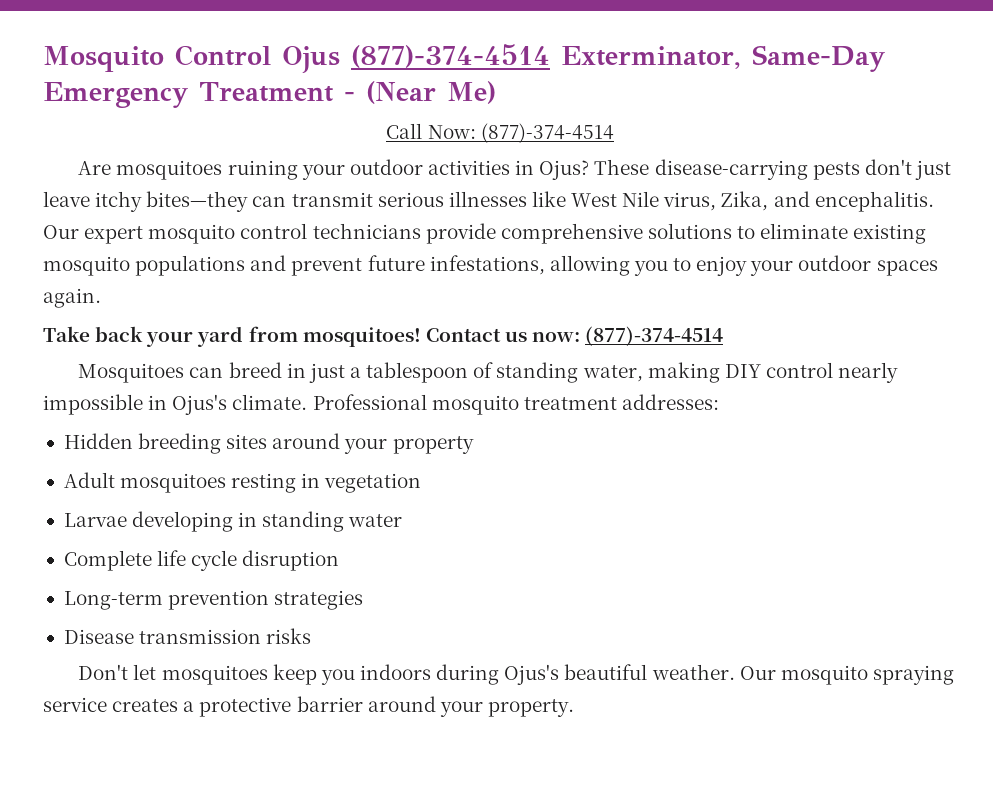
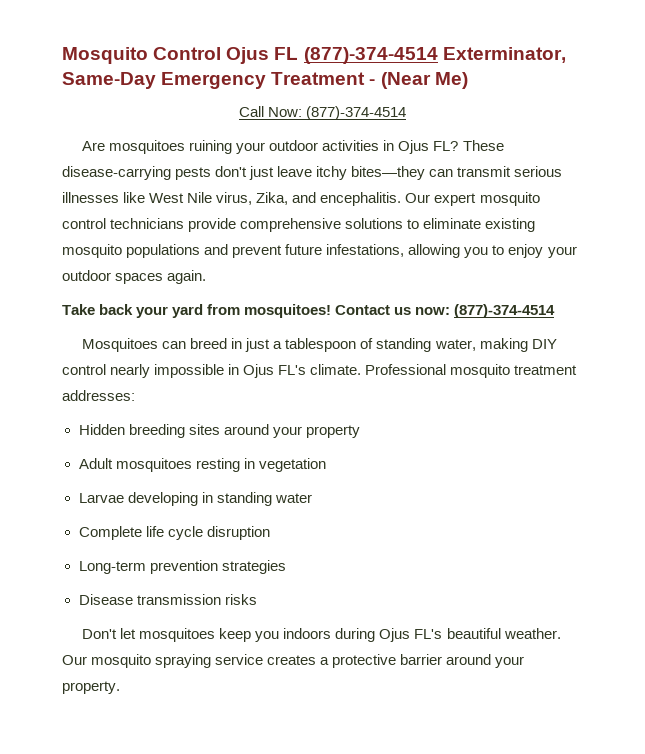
- Mosquito Control Ojus (877)-374-4514 Exterminator, Same-Day Emergency Treatment - (Near Me)
+ Mosquito Control Ojus FL (877)-374-4514 Exterminator, Same-Day Emergency Treatment - (Near Me)
- Are mosquitoes ruining your outdoor activities in Ojus?
+ Are mosquitoes ruining your outdoor activities in Ojus FL?
- Mosquitoes can breed in just a tablespoon of standing water, making DIY control nearly impossible in Ojus's climate.
+ Mosquitoes can breed in just a tablespoon of standing water, making DIY control nearly impossible in Ojus FL's climate.
- Don't let mosquitoes keep you indoors during Ojus's beautiful weather.
+ Don't let mosquitoes keep you indoors during Ojus FL's beautiful weather.

